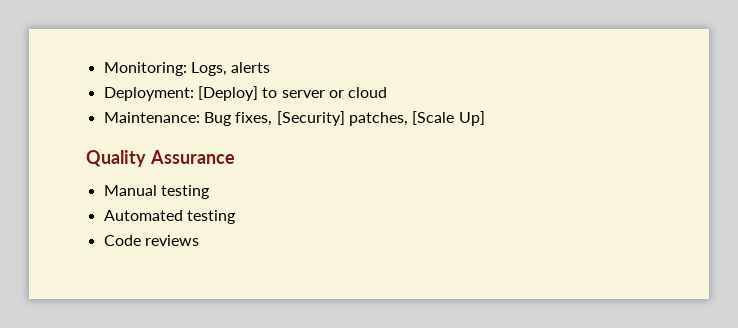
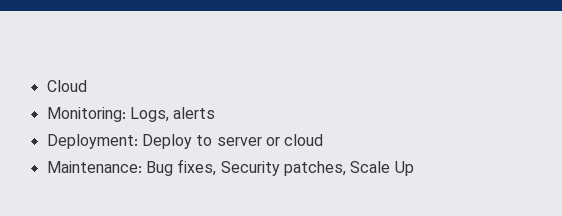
+ Cloud
- Deployment: [Deploy] to server or cloud
+ Deployment: Deploy to server or cloud
- Maintenance: Bug fixes, [Security] patches, [Scale Up]
- Quality Assurance
- Manual testing
- Automated testing
- Code reviews
+ Maintenance: Bug fixes, Security patches, Scale Up

